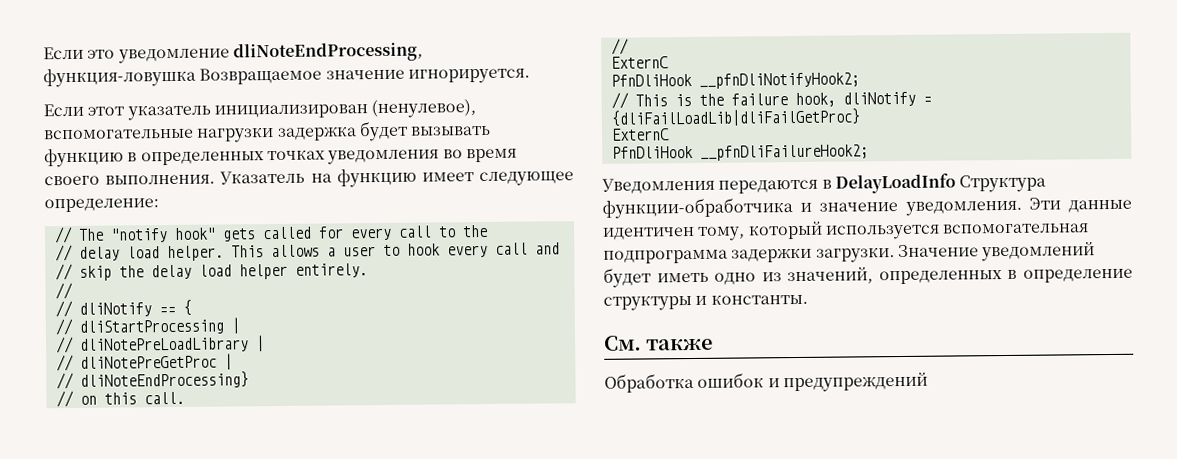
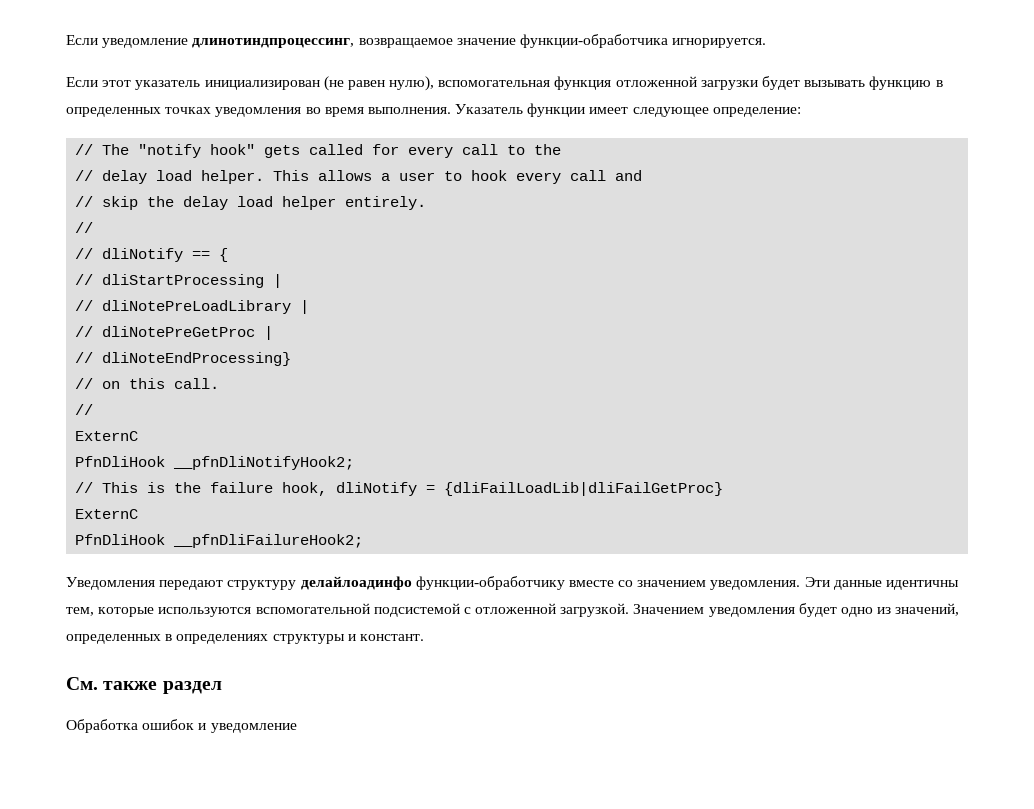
- Если это уведомление dliNoteEndProcessing, функция-ловушка Возвращаемое значение игнорируется.
+ Если уведомление длинотиндпроцессинг, возвращаемое значение функции-обработчика игнорируется.
- Если этот указатель инициализирован (ненулевое), вспомогательные нагрузки задержка будет вызывать функцию в определенных точках уведомления во время своего выполнения.
+ Если этот указатель инициализирован (не равен нулю), вспомогательная функция отложенной загрузки будет вызывать функцию в определенных точках уведомления во время выполнения.
- Указатель на функцию имеет следующее определение:
+ Указатель функции имеет следующее определение:
- Уведомления передаются в DelayLoadInfo Структура функции-обработчика и значение уведомления. Эти данные идентичен тому, который используется вспомогательная подпрограмма задержки загрузки. Значение уведомлений будет иметь одно из значений, определенных в определение структуры и константы.
+ Уведомления передают структуру делайлоадинфо функции-обработчику вместе со значением уведомления. Эти данные идентичны тем, которые используются вспомогательной подсистемой с отложенной загрузкой. Значением уведомления будет одно из значений, определенных в определениях структуры и констант.
- См. также
+ См. также раздел
- Обработка ошибок и предупреждений
+ Обработка ошибок и уведомление

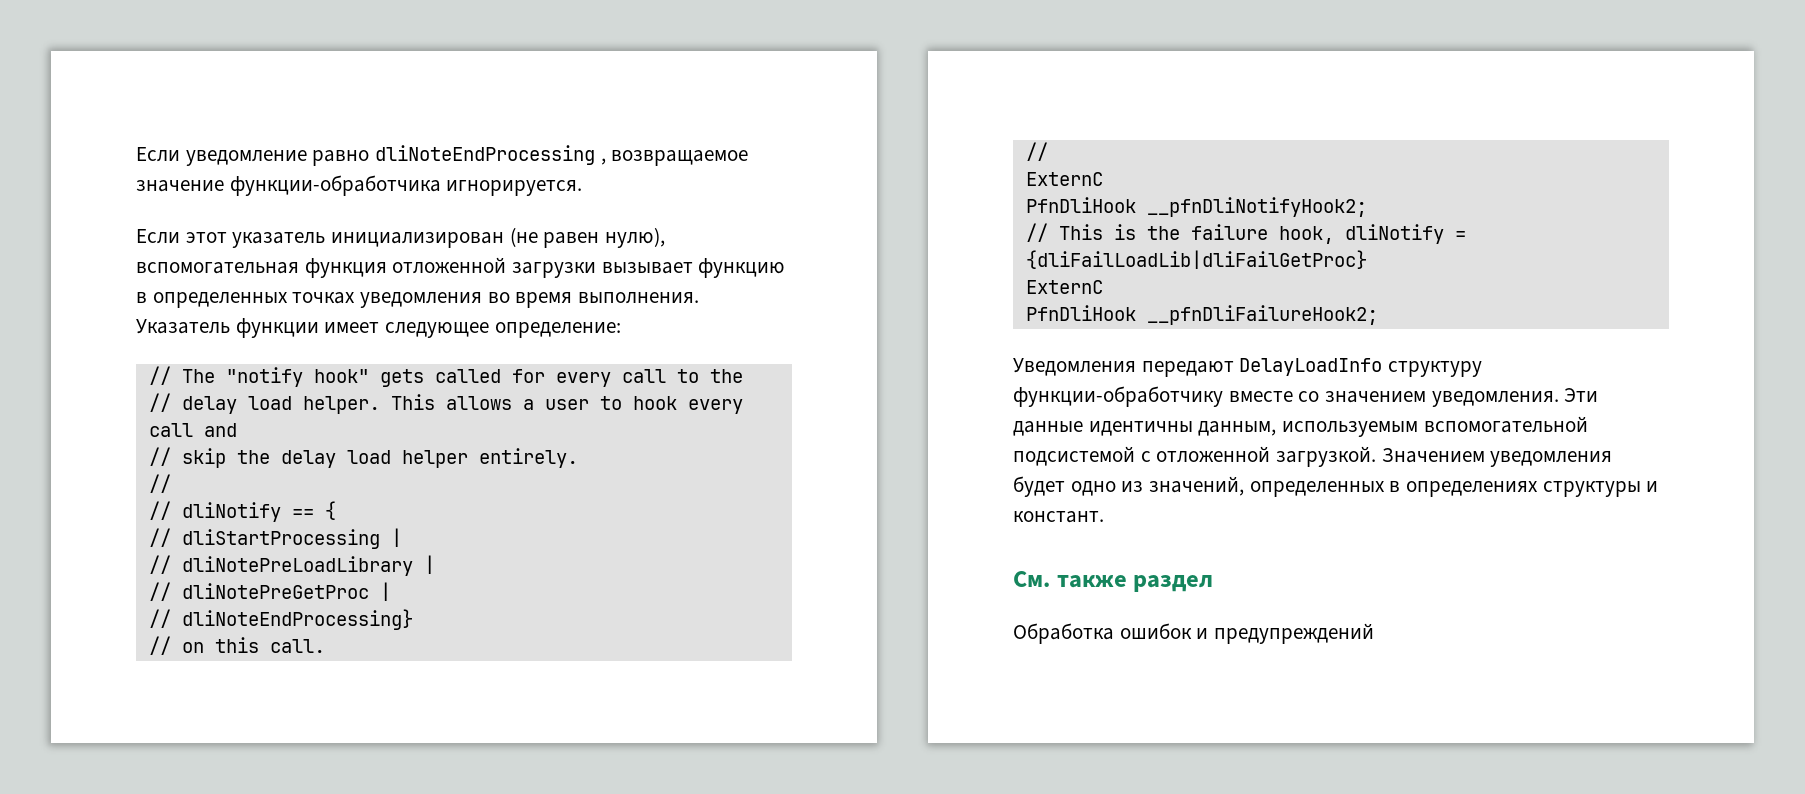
- Если уведомление длинотиндпроцессинг, возвращаемое значение функции-обработчика игнорируется.
+ Если уведомление равно dliNoteEndProcessing , возвращаемое значение функции-обработчика игнорируется.
- Если этот указатель инициализирован (не равен нулю), вспомогательная функция отложенной загрузки будет вызывать функцию в определенных точках уведомления во время выполнения.
+ Если этот указатель инициализирован (не равен нулю), вспомогательная функция отложенной загрузки вызывает функцию в определенных точках уведомления во время выполнения.
- Уведомления передают структуру делайлоадинфо функции-обработчику вместе со значением уведомления.
+ Уведомления передают DelayLoadInfo структуру функции-обработчику вместе со значением уведомления.
- Эти данные идентичны тем, которые используются вспомогательной подсистемой с отложенной загрузкой.
+ Эти данные идентичны данным, используемым вспомогательной подсистемой с отложенной загрузкой.
- Обработка ошибок и уведомление
+ Обработка ошибок и предупреждений

